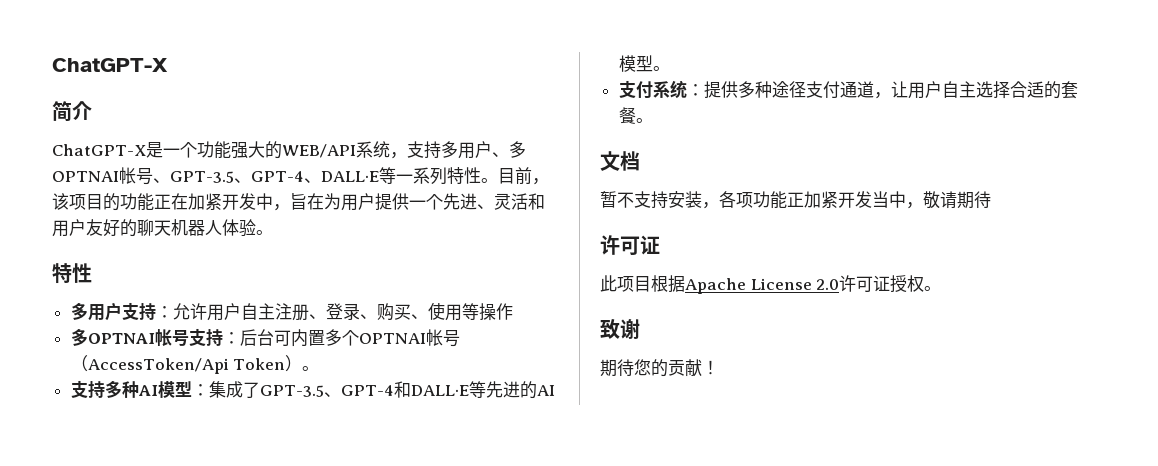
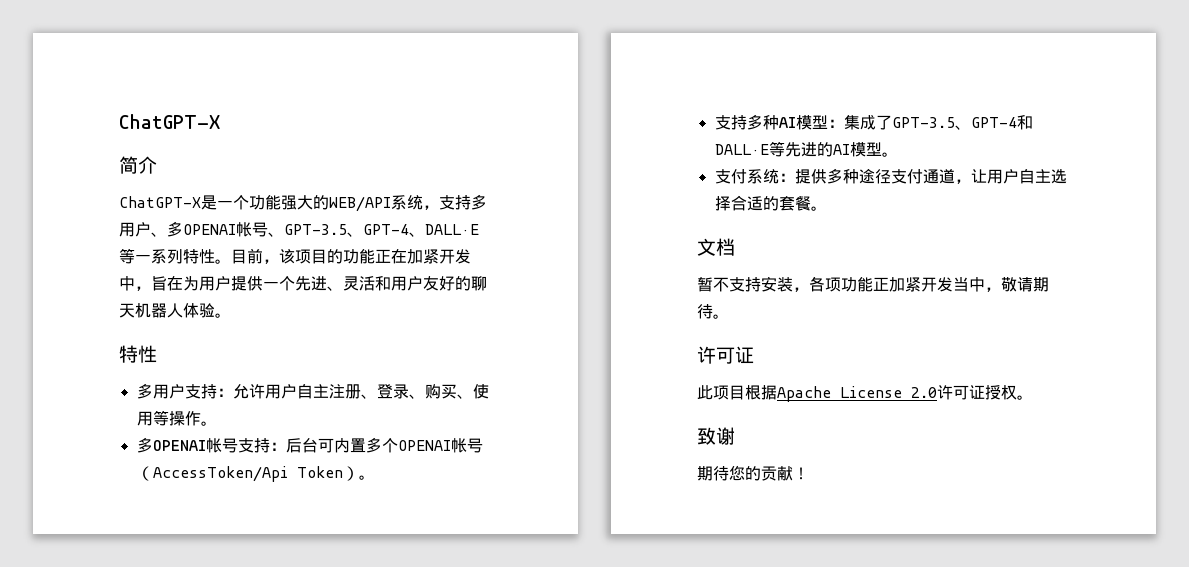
- ChatGPT-X是一个功能强大的WEB/API系统，支持多用户、多OPTNAI帐号、GPT-3.5、GPT-4、DALL·E等一系列特性。
+ ChatGPT-X是一个功能强大的WEB/API系统，支持多用户、多OPENAI帐号、GPT-3.5、GPT-4、DALL·E等一系列特性。
- 多用户支持：允许用户自主注册、登录、购买、使用等操作
- 多OPTNAI帐号支持：后台可内置多个OPTNAI帐号（AccessToken/Api Token）。
+ 多用户支持：允许用户自主注册、登录、购买、使用等操作。
+ 多OPENAI帐号支持：后台可内置多个OPENAI帐号（AccessToken/Api Token）。
- 暂不支持安装，各项功能正加紧开发当中，敬请期待
+ 暂不支持安装，各项功能正加紧开发当中，敬请期待。

